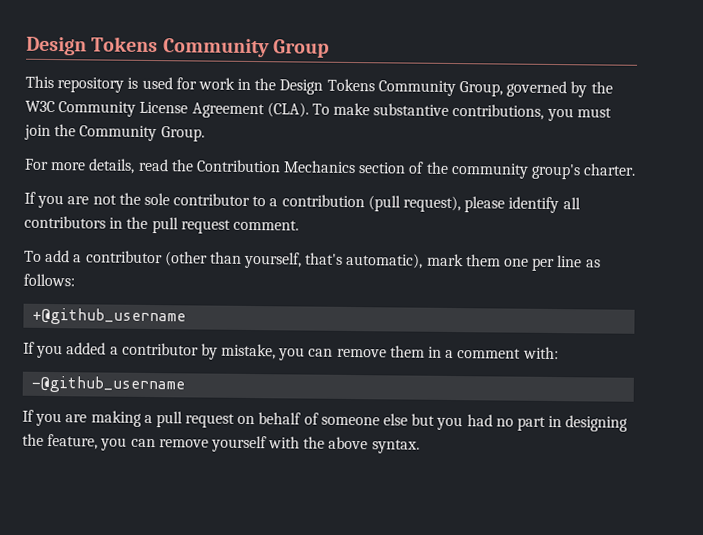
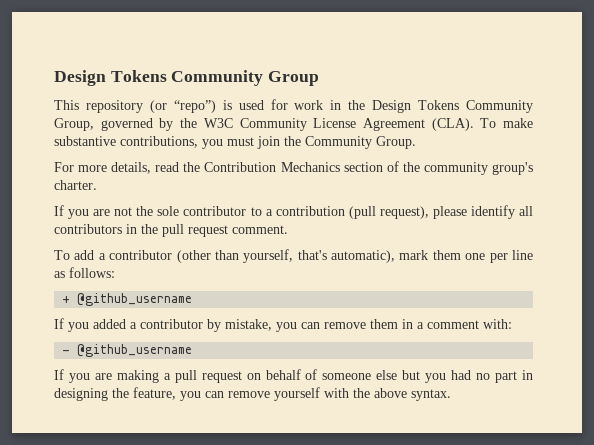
- This repository is used for work in the Design Tokens Community Group, governed by the W3C Community License Agreement (CLA).
+ This repository (or “repo”) is used for work in the Design Tokens Community Group, governed by the W3C Community License Agreement (CLA).
- +@github_username
+ + @github_username
- -@github_username
+ - @github_username

